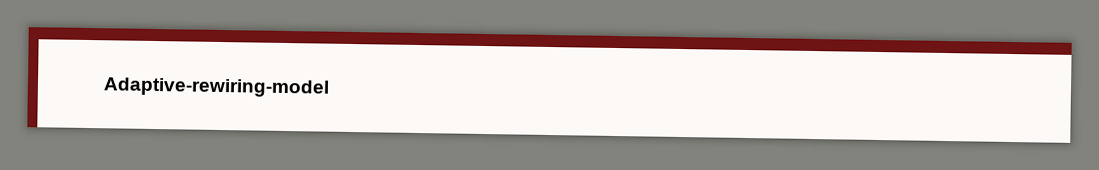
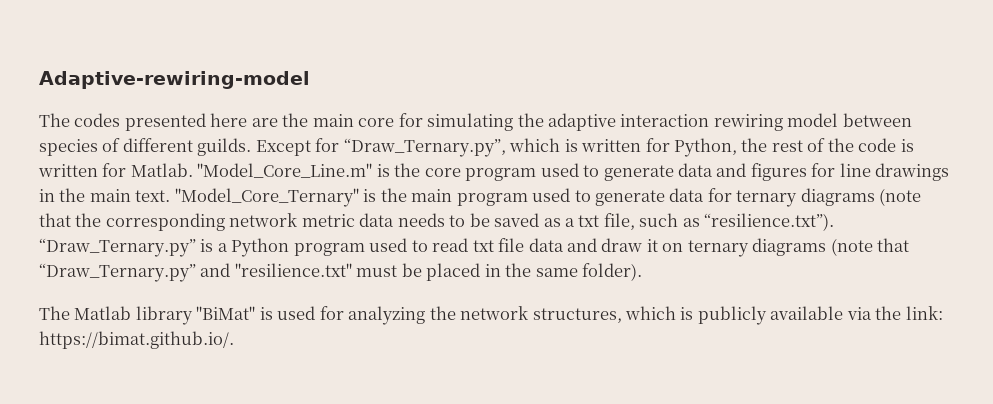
+ The codes presented here are the main core for simulating the adaptive interaction rewiring model between species of different guilds. Except for “Draw_Ternary.py”, which is written for Python, the rest of the code is written for Matlab. "Model_Core_Line.m" is the core program used to generate data and figures for line drawings in the main text. "Model_Core_Ternary" is the main program used to generate data for ternary diagrams (note that the corresponding network metric data needs to be saved as a txt file, such as “resilience.txt”). “Draw_Ternary.py” is a Python program used to read txt file data and draw it on ternary diagrams (note that “Draw_Ternary.py” and "resilience.txt" must be placed in the same folder).
+ The Matlab library "BiMat" is used for analyzing the network structures, which is publicly available via the link: https://bimat.github.io/.

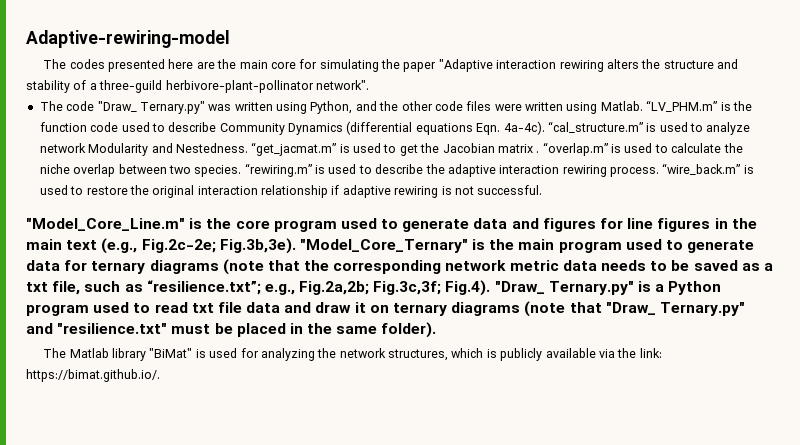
- The codes presented here are the main core for simulating the adaptive interaction rewiring model between species of different guilds. Except for “Draw_Ternary.py”, which is written for Python, the rest of the code is written for Matlab. "Model_Core_Line.m" is the core program used to generate data and figures for line drawings in the main text. "Model_Core_Ternary" is the main program used to generate data for ternary diagrams (note that the corresponding network metric data needs to be saved as a txt file, such as “resilience.txt”). “Draw_Ternary.py” is a Python program used to read txt file data and draw it on ternary diagrams (note that “Draw_Ternary.py” and "resilience.txt" must be placed in the same folder).
+ The codes presented here are the main core for simulating the paper "Adaptive interaction rewiring alters the structure and stability of a three-guild herbivore-plant-pollinator network".
+ The code "Draw_ Ternary.py" was written using Python, and the other code files were written using Matlab. “LV_PHM.m” is the function code used to describe Community Dynamics (differential equations Eqn. 4a-4c). “cal_structure.m” is used to analyze network Modularity and Nestedness. “get_jacmat.m” is used to get the Jacobian matrix . “overlap.m” is used to calculate the niche overlap between two species. “rewiring.m” is used to describe the adaptive interaction rewiring process. “wire_back.m” is used to restore the original interaction relationship if adaptive rewiring is not successful.
+ "Model_Core_Line.m" is the core program used to generate data and figures for line figures in the main text (e.g., Fig.2c-2e; Fig.3b,3e). "Model_Core_Ternary" is the main program used to generate data for ternary diagrams (note that the corresponding network metric data needs to be saved as a txt file, such as “resilience.txt”; e.g., Fig.2a,2b; Fig.3c,3f; Fig.4). "Draw_ Ternary.py" is a Python program used to read txt file data and draw it on ternary diagrams (note that "Draw_ Ternary.py" and "resilience.txt" must be placed in the same folder).

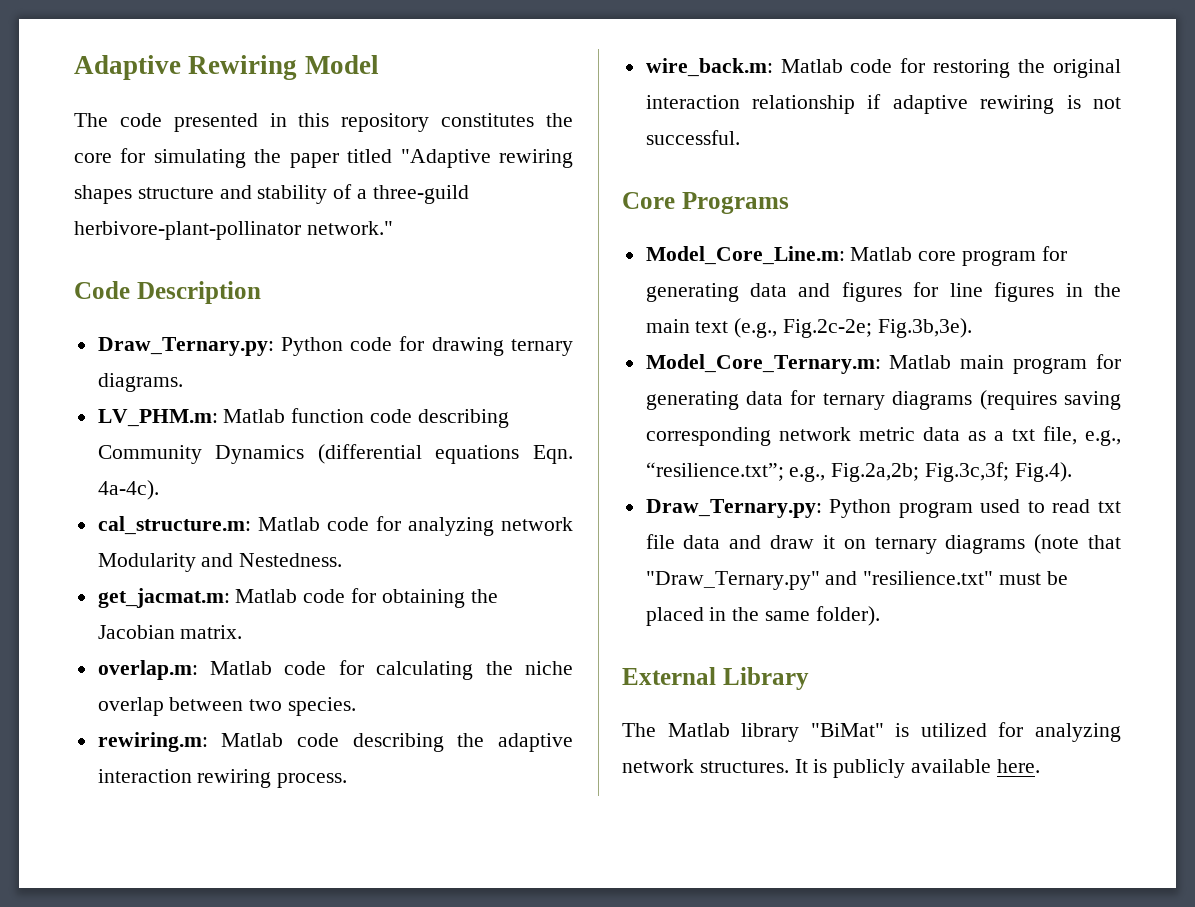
- Adaptive-rewiring-model
- The codes presented here are the main core for simulating the paper "Adaptive interaction rewiring alters the structure and stability of a three-guild herbivore-plant-pollinator network".
- The code "Draw_ Ternary.py" was written using Python, and the other code files were written using Matlab. “LV_PHM.m” is the function code used to describe Community Dynamics (differential equations Eqn. 4a-4c). “cal_structure.m” is used to analyze network Modularity and Nestedness. “get_jacmat.m” is used to get the Jacobian matrix . “overlap.m” is used to calculate the niche overlap between two species. “rewiring.m” is used to describe the adaptive interaction rewiring process. “wire_back.m” is used to restore the original interaction relationship if adaptive rewiring is not successful.
+ Adaptive Rewiring Model
+ The code presented in this repository constitutes the core for simulating the paper titled "Adaptive rewiring shapes structure and stability of a three-guild herbivore-plant-pollinator network."
+ Code Description
+ Draw_Ternary.py: Python code for drawing ternary diagrams.
+ LV_PHM.m: Matlab function code describing Community Dynamics (differential equations Eqn. 4a-4c).
+ cal_structure.m: Matlab code for analyzing network Modularity and Nestedness.
+ get_jacmat.m: Matlab code for obtaining the Jacobian matrix.
+ overlap.m: Matlab code for calculating the niche overlap between two species.
+ rewiring.m: Matlab code describing the adaptive interaction rewiring process.
+ wire_back.m: Matlab code for restoring the original interaction relationship if adaptive rewiring is not successful.
- "Model_Core_Line.m" is the core program used to generate data and figures for line figures in the main text (e.g., Fig.2c-2e; Fig.3b,3e). "Model_Core_Ternary" is the main program used to generate data for ternary diagrams (note that the corresponding network metric data needs to be saved as a txt file, such as “resilience.txt”; e.g., Fig.2a,2b; Fig.3c,3f; Fig.4). "Draw_ Ternary.py" is a Python program used to read txt file data and draw it on ternary diagrams (note that "Draw_ Ternary.py" and "resilience.txt" must be placed in the same folder).
+ Core Programs
+ Model_Core_Line.m: Matlab core program for generating data and figures for line figures in the main text (e.g., Fig.2c-2e; Fig.3b,3e).
+ Model_Core_Ternary.m: Matlab main program for generating data for ternary diagrams (requires saving corresponding network metric data as a txt file, e.g., “resilience.txt”; e.g., Fig.2a,2b; Fig.3c,3f; Fig.4).
+ Draw_Ternary.py: Python program used to read txt file data and draw it on ternary diagrams (note that "Draw_Ternary.py" and "resilience.txt" must be placed in the same folder).
+ External Library
- The Matlab library "BiMat" is used for analyzing the network structures, which is publicly available via the link: https://bimat.github.io/.
+ The Matlab library "BiMat" is utilized for analyzing network structures. It is publicly available here.

